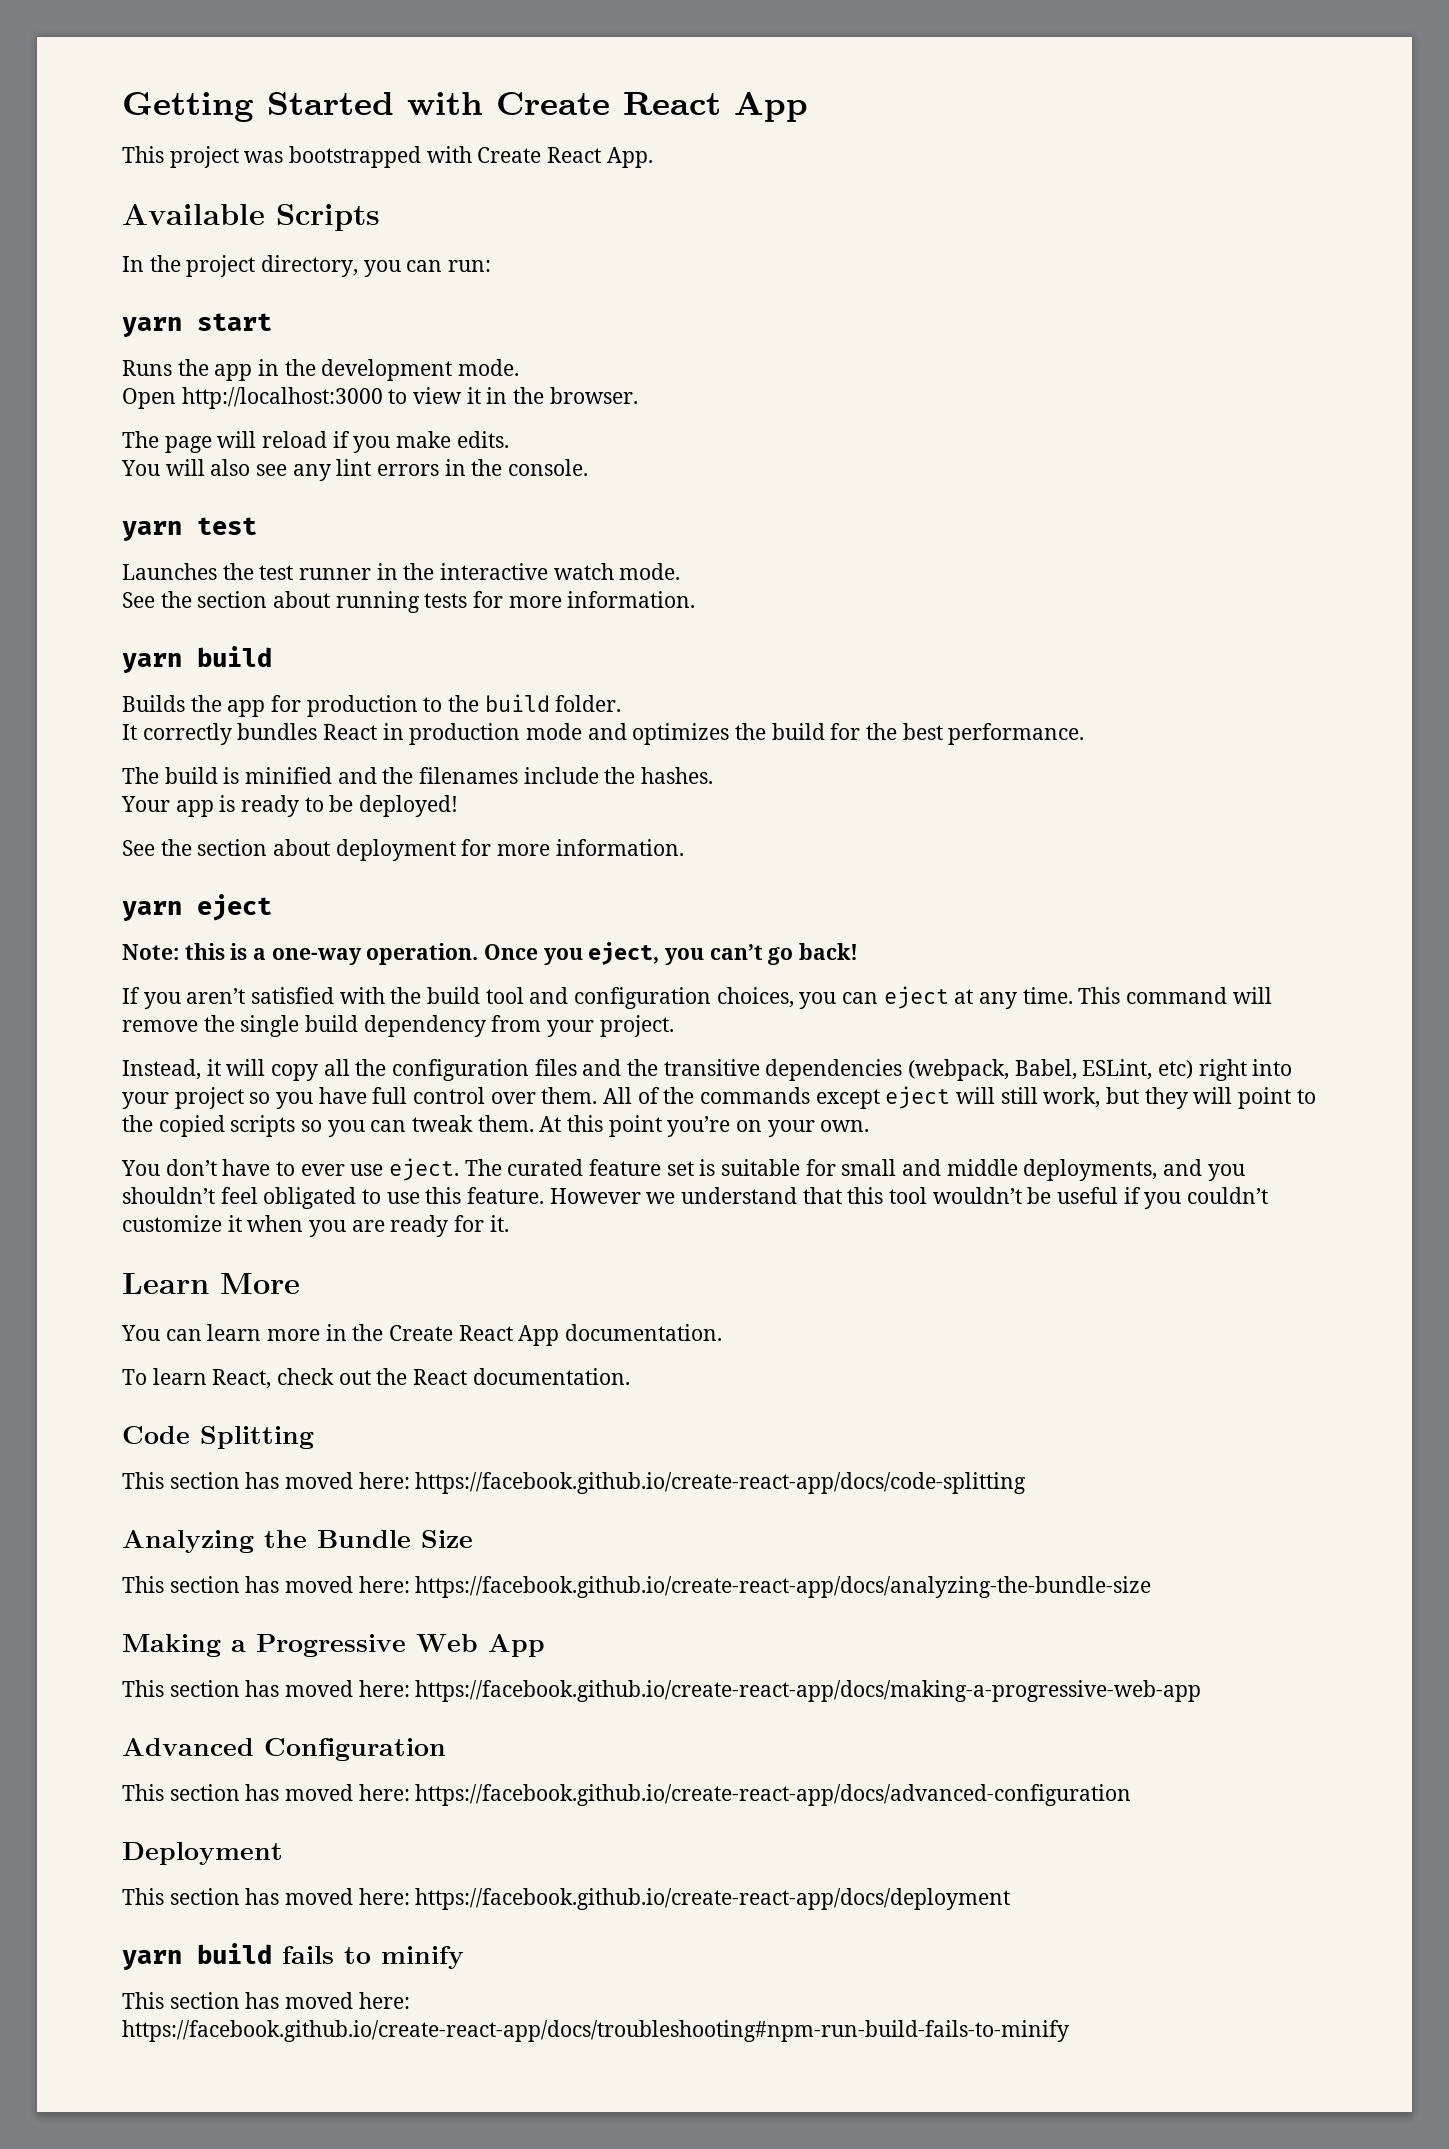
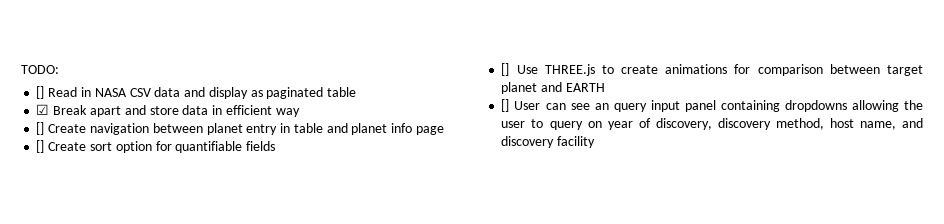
- Getting Started with Create React App
- This project was bootstrapped with Create React App.
- Available Scripts
- In the project directory, you can run:
- yarn start
- Runs the app in the development mode.
- Open http://localhost:3000 to view it in the browser.
- The page will reload if you make edits.
- You will also see any lint errors in the console.
- yarn test
- Launches the test runner in the interactive watch mode.
- See the section about running tests for more information.
- yarn build
- Builds the app for production to the build folder.
- It correctly bundles React in production mode and optimizes the build for the best performance.
- The build is minified and the filenames include the hashes.
- Your app is ready to be deployed!
- See the section about deployment for more information.
- yarn eject
- Note: this is a one-way operation. Once you eject, you can’t go back!
- If you aren’t satisfied with the build tool and configuration choices, you can eject at any time. This command will remove the single build dependency from your project.
- Instead, it will copy all the configuration files and the transitive dependencies (webpack, Babel, ESLint, etc) right into your project so you have full control over them. All of the commands except eject will still work, but they will point to the copied scripts so you can tweak them. At this point you’re on your own.
- You don’t have to ever use eject. The curated feature set is suitable for small and middle deployments, and you shouldn’t feel obligated to use this feature. However we understand that this tool wouldn’t be useful if you couldn’t customize it when you are ready for it.
- Learn More
- You can learn more in the Create React App documentation.
- To learn React, check out the React documentation.
- Code Splitting
- This section has moved here: https://facebook.github.io/create-react-app/docs/code-splitting
- Analyzing the Bundle Size
- This section has moved here: https://facebook.github.io/create-react-app/docs/analyzing-the-bundle-size
- Making a Progressive Web App
- This section has moved here: https://facebook.github.io/create-react-app/docs/making-a-progressive-web-app
- Advanced Configuration
- This section has moved here: https://facebook.github.io/create-react-app/docs/advanced-configuration
- Deployment
- This section has moved here: https://facebook.github.io/create-react-app/docs/deployment
- yarn build fails to minify
- This section has moved here: https://facebook.github.io/create-react-app/docs/troubleshooting#npm-run-build-fails-to-minify
+ TODO:
+ [] Read in NASA CSV data and display as paginated table
+ ☑ Break apart and store data in efficient way
+ [] Create navigation between planet entry in table and planet info page
+ [] Create sort option for quantifiable fields
+ [] Use THREE.js to create animations for comparison between target planet and EARTH
+ [] User can see an query input panel containing dropdowns allowing the user to query on year of discovery, discovery method, host name, and discovery facility

